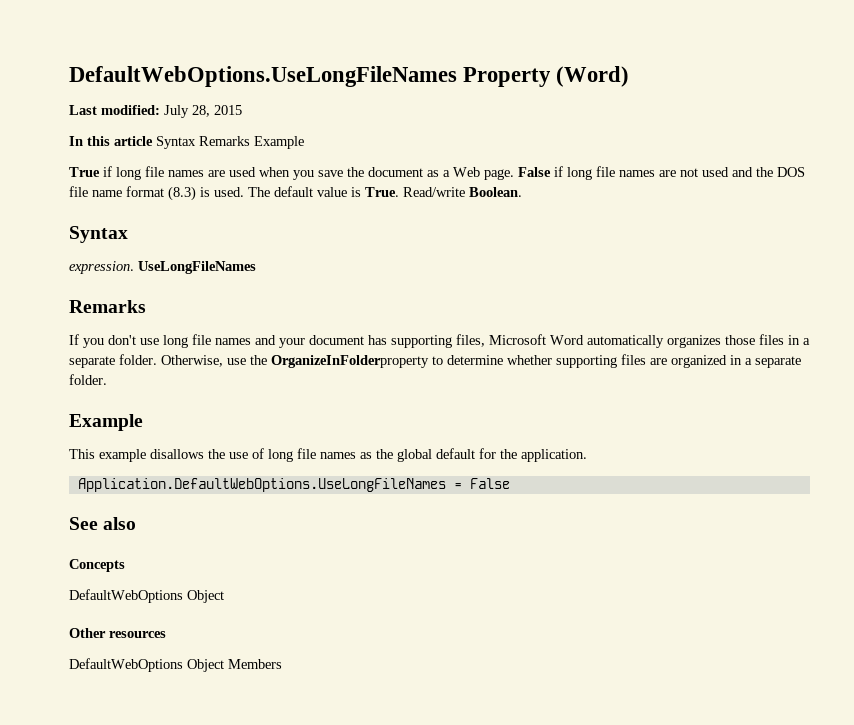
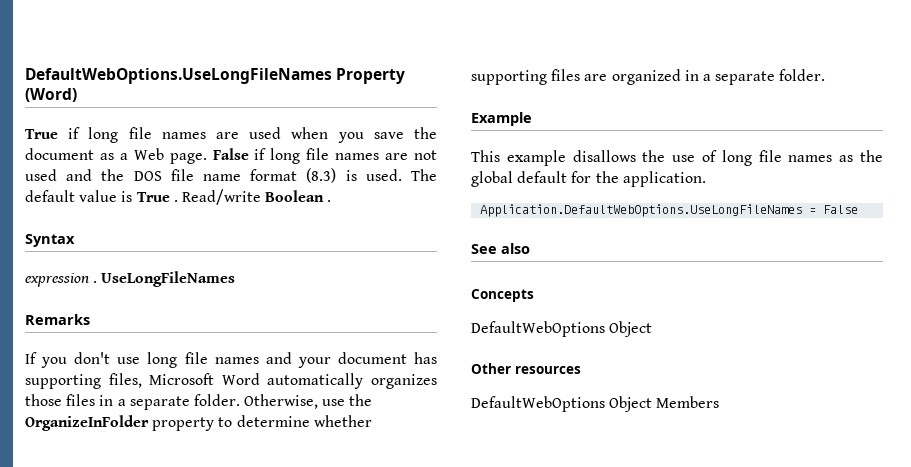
- Last modified: July 28, 2015
- In this article Syntax Remarks Example
- The default value is True. Read/write Boolean.
+ The default value is True . Read/write Boolean .
- expression.
+ expression .
- Otherwise, use the OrganizeInFolderproperty to determine whether supporting files are organized in a separate folder.
+ Otherwise, use the OrganizeInFolder property to determine whether supporting files are organized in a separate folder.

